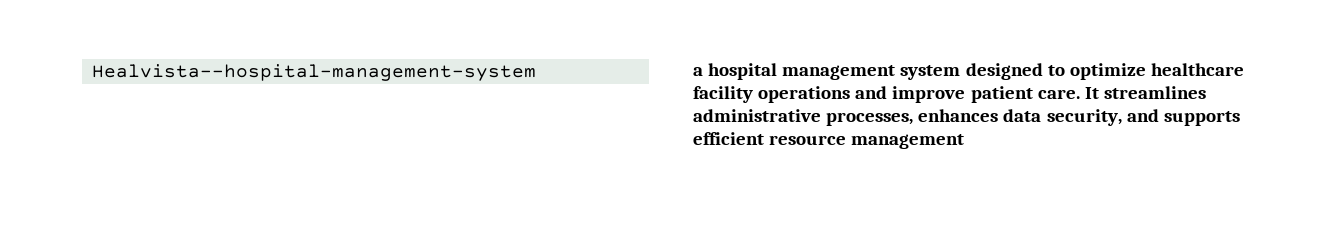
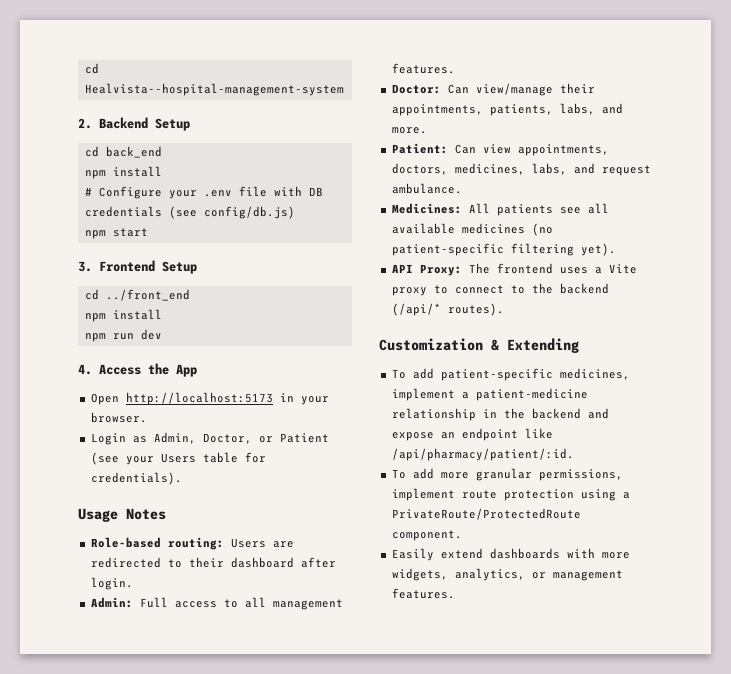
- Healvista--hospital-management-system
+ cd Healvista--hospital-management-system
- a hospital management system designed to optimize healthcare facility operations and improve patient care. It streamlines administrative processes, enhances data security, and supports efficient resource management
+ 2. Backend Setup
+ cd back_end
+ npm install
+ # Configure your .env file with DB credentials (see config/db.js)
+ npm start
+ 3. Frontend Setup
+ cd ../front_end
+ npm install
+ npm run dev
+ 4. Access the App
+ Open http://localhost:5173 in your browser.
+ Login as Admin, Doctor, or Patient (see your Users table for credentials).
+ Usage Notes
+ Role-based routing: Users are redirected to their dashboard after login.
+ Admin: Full access to all management features.
+ Doctor: Can view/manage their appointments, patients, labs, and more.
+ Patient: Can view appointments, doctors, medicines, labs, and request ambulance.
+ Medicines: All patients see all available medicines (no patient-specific filtering yet).
+ API Proxy: The frontend uses a Vite proxy to connect to the backend (/api/* routes).
+ Customization & Extending
+ To add patient-specific medicines, implement a patient-medicine relationship in the backend and expose an endpoint like /api/pharmacy/patient/:id.
+ To add more granular permissions, implement route protection using a PrivateRoute/ProtectedRoute component.
+ Easily extend dashboards with more widgets, analytics, or management features.

